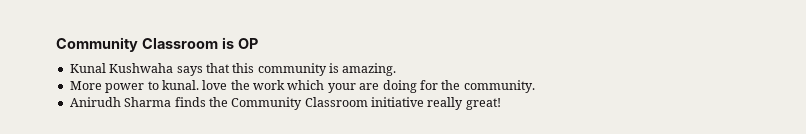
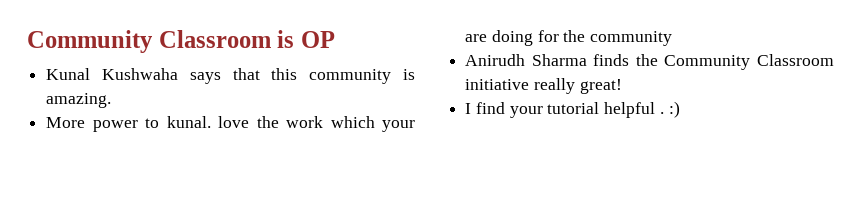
- More power to kunal. love the work which your are doing for the community.
+ More power to kunal. love the work which your are doing for the community
+ I find your tutorial helpful . :)

